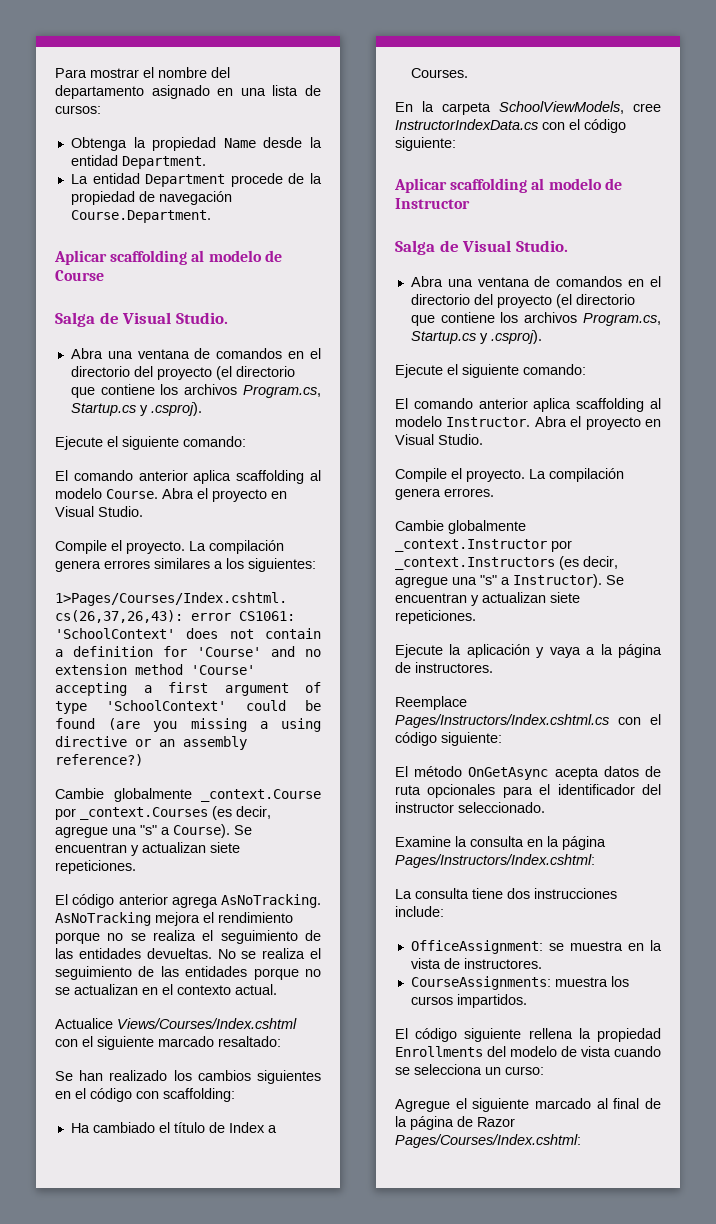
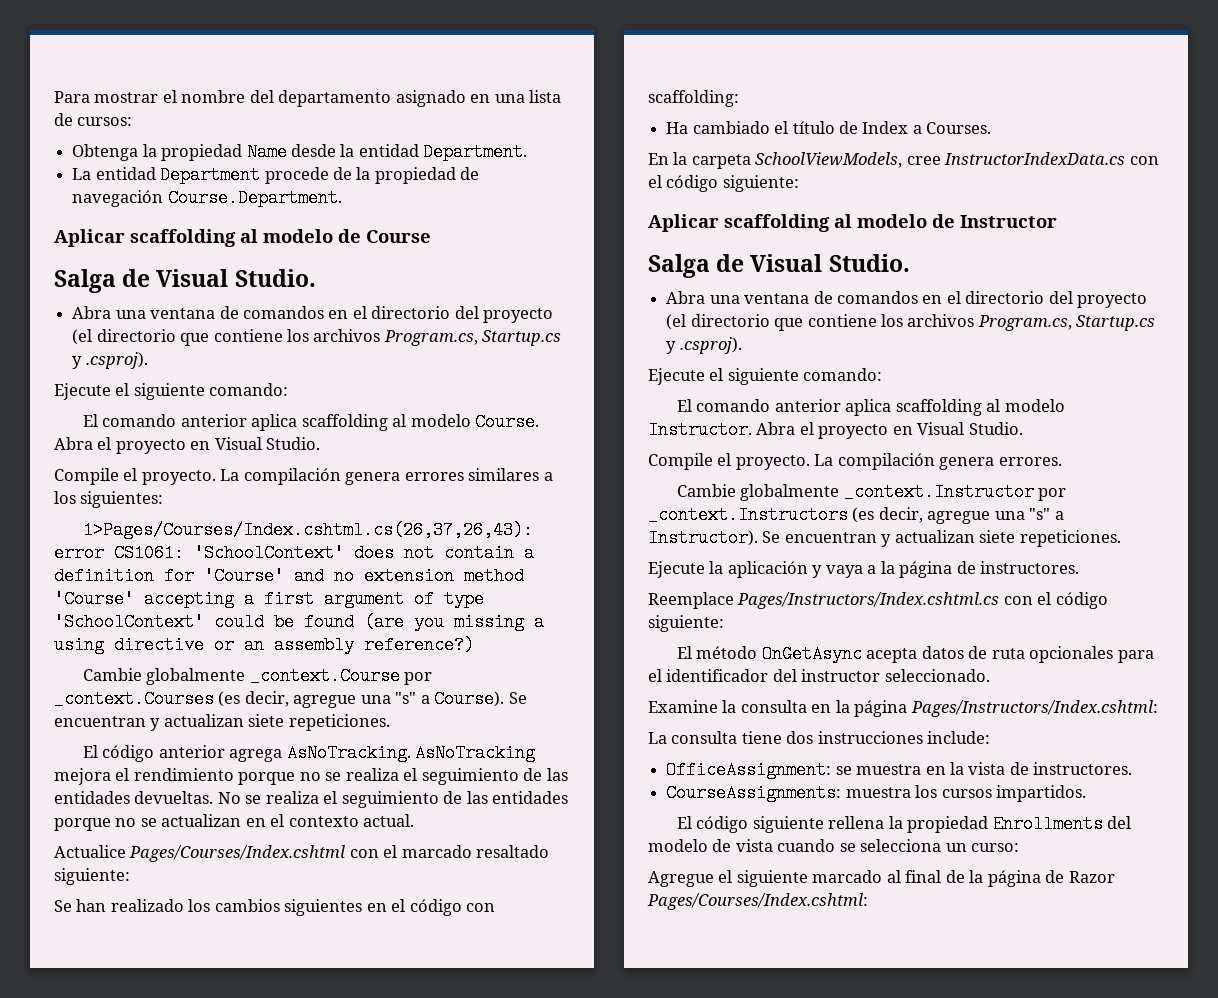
- Actualice Views/Courses/Index.cshtml con el siguiente marcado resaltado:
+ Actualice Pages/Courses/Index.cshtml con el marcado resaltado siguiente:

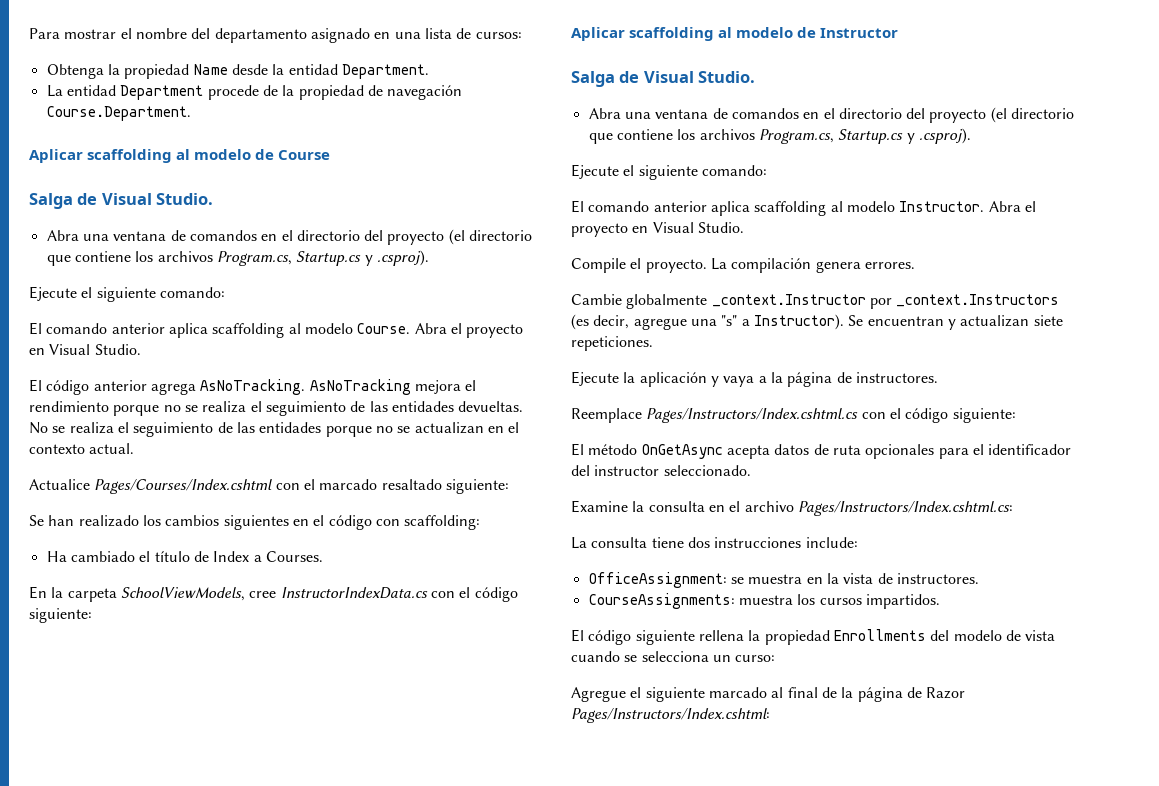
- Compile el proyecto. La compilación genera errores similares a los siguientes:
- 1>Pages/Courses/Index.cshtml.cs(26,37,26,43): error CS1061: 'SchoolContext' does not contain a definition for 'Course' and no extension method 'Course' accepting a first argument of type 'SchoolContext' could be found (are you missing a using directive or an assembly reference?)
- Cambie globalmente _context.Course por _context.Courses (es decir, agregue una "s" a Course). Se encuentran y actualizan siete repeticiones.
- Examine la consulta en la página Pages/Instructors/Index.cshtml:
+ Examine la consulta en el archivo Pages/Instructors/Index.cshtml.cs:
- Agregue el siguiente marcado al final de la página de Razor Pages/Courses/Index.cshtml:
+ Agregue el siguiente marcado al final de la página de Razor Pages/Instructors/Index.cshtml:

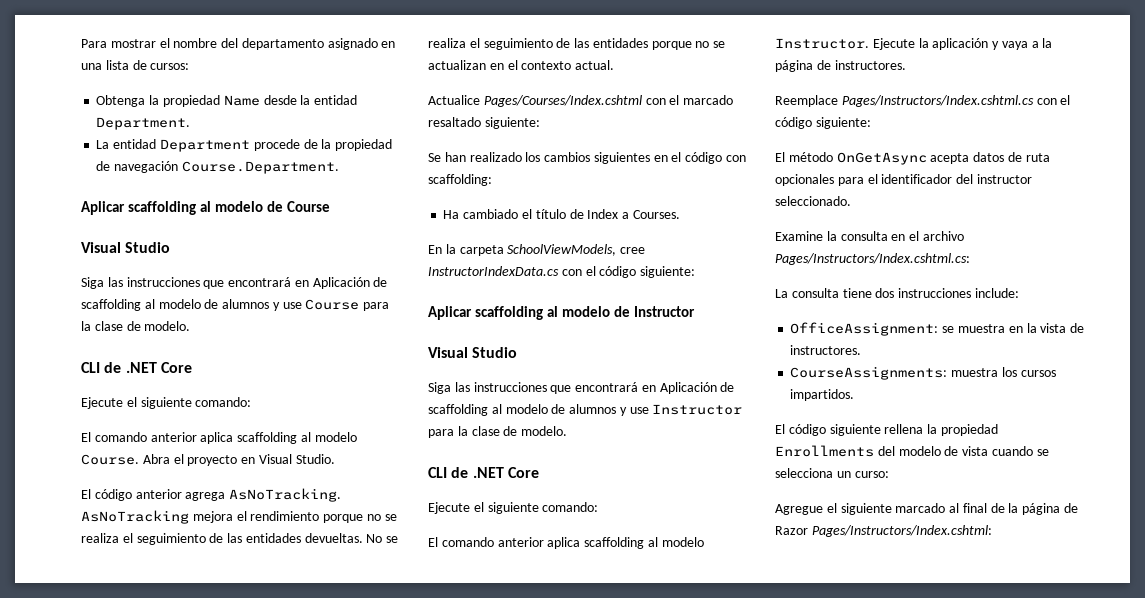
  Aplicar scaffolding al modelo de Course
- Salga de Visual Studio.
- Abra una ventana de comandos en el directorio del proyecto (el directorio que contiene los archivos Program.cs, Startup.cs y .csproj).
+ Visual Studio
+ Siga las instrucciones que encontrará en Aplicación de scaffolding al modelo de alumnos y use Course para la clase de modelo.
+ CLI de .NET Core
  Aplicar scaffolding al modelo de Instructor
- Salga de Visual Studio.
- Abra una ventana de comandos en el directorio del proyecto (el directorio que contiene los archivos Program.cs, Startup.cs y .csproj).
+ Visual Studio
+ Siga las instrucciones que encontrará en Aplicación de scaffolding al modelo de alumnos y use Instructor para la clase de modelo.
+ CLI de .NET Core
- El comando anterior aplica scaffolding al modelo Instructor. Abra el proyecto en Visual Studio.
- Compile el proyecto. La compilación genera errores.
- Cambie globalmente _context.Instructor por _context.Instructors (es decir, agregue una "s" a Instructor). Se encuentran y actualizan siete repeticiones.
- Ejecute la aplicación y vaya a la página de instructores.
+ El comando anterior aplica scaffolding al modelo Instructor. Ejecute la aplicación y vaya a la página de instructores.

